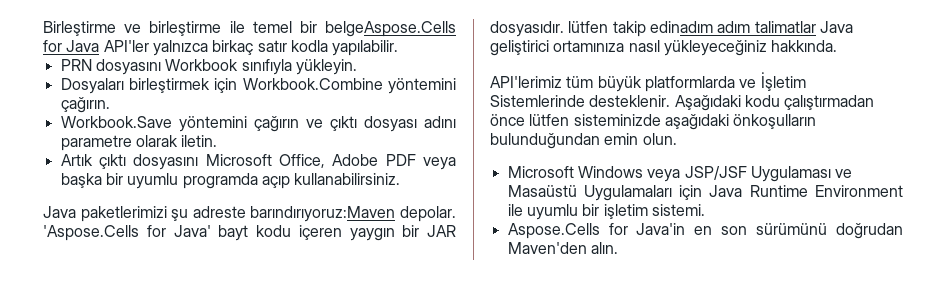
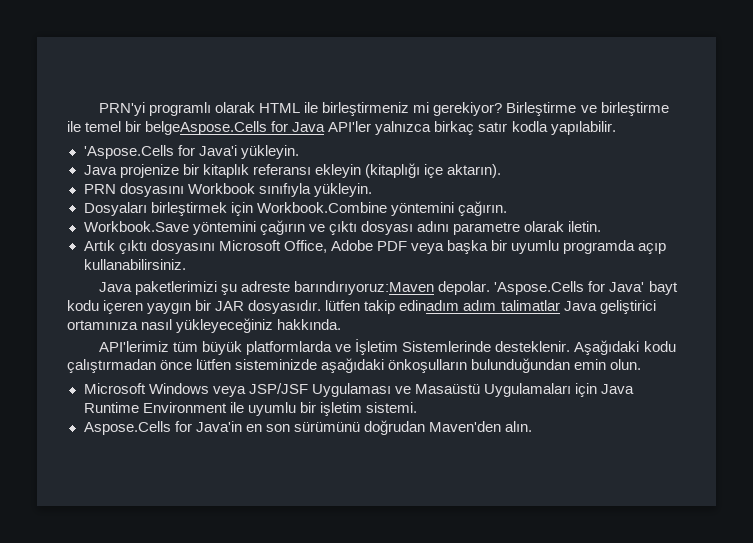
+ PRN'yi programlı olarak HTML ile birleştirmeniz mi gerekiyor?
+ 'Aspose.Cells for Java'i yükleyin.
+ Java projenize bir kitaplık referansı ekleyin (kitaplığı içe aktarın).

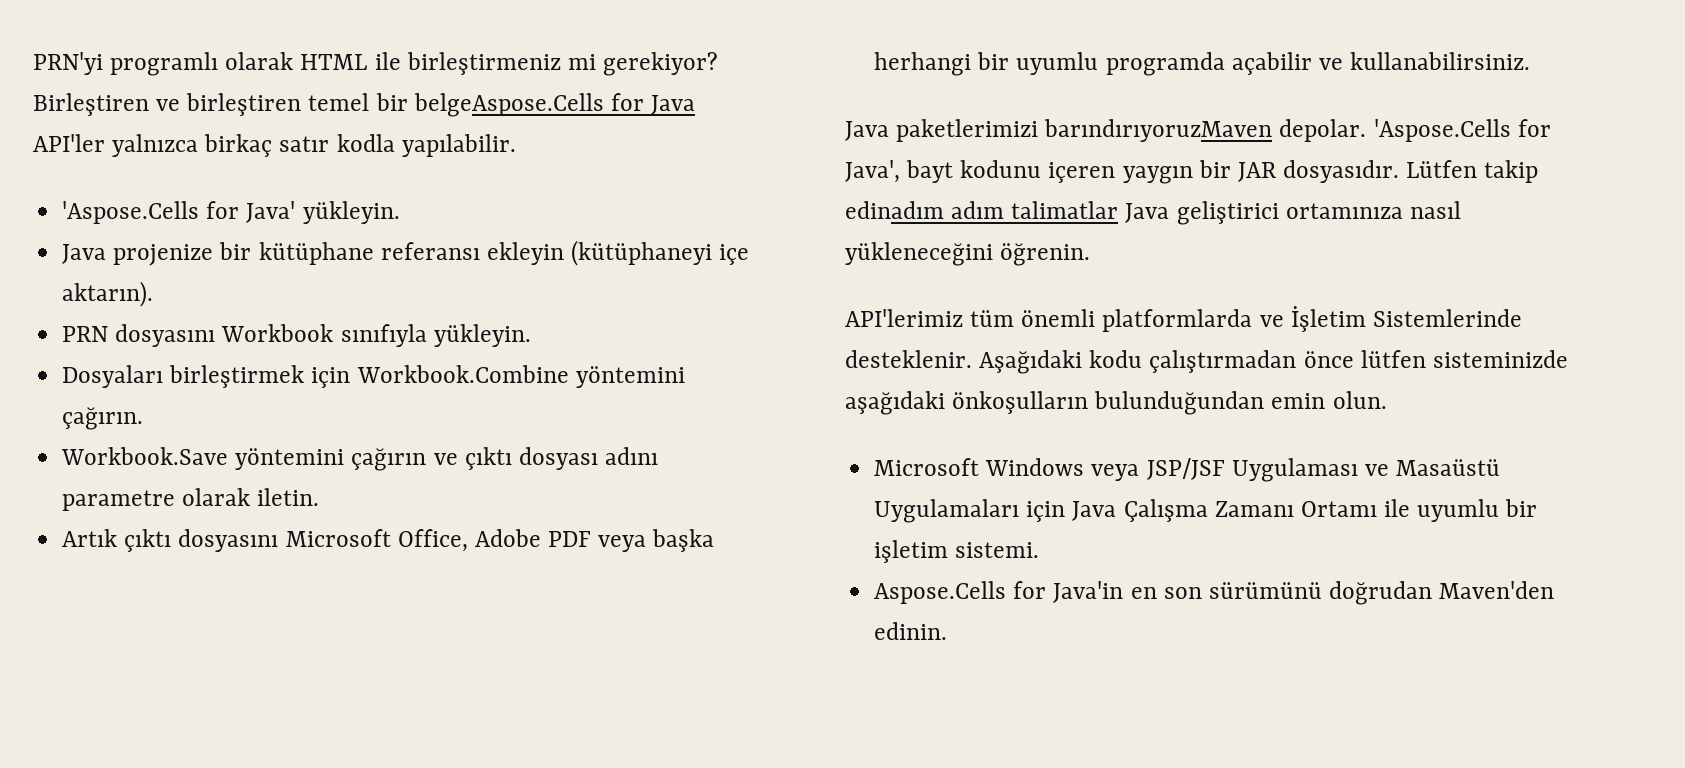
- Birleştirme ve birleştirme ile temel bir belgeAspose.Cells for Java API'ler yalnızca birkaç satır kodla yapılabilir.
+ Birleştiren ve birleştiren temel bir belgeAspose.Cells for Java API'ler yalnızca birkaç satır kodla yapılabilir.
- 'Aspose.Cells for Java'i yükleyin.
+ 'Aspose.Cells for Java' yükleyin.
- Java projenize bir kitaplık referansı ekleyin (kitaplığı içe aktarın).
+ Java projenize bir kütüphane referansı ekleyin (kütüphaneyi içe aktarın).
- Artık çıktı dosyasını Microsoft Office, Adobe PDF veya başka bir uyumlu programda açıp kullanabilirsiniz.
+ Artık çıktı dosyasını Microsoft Office, Adobe PDF veya başka herhangi bir uyumlu programda açabilir ve kullanabilirsiniz.
- Java paketlerimizi şu adreste barındırıyoruz:Maven depolar. 'Aspose.Cells for Java' bayt kodu içeren yaygın bir JAR dosyasıdır. lütfen takip edinadım adım talimatlar Java geliştirici ortamınıza nasıl yükleyeceğiniz hakkında.
+ Java paketlerimizi barındırıyoruzMaven depolar. 'Aspose.Cells for Java', bayt kodunu içeren yaygın bir JAR dosyasıdır. Lütfen takip edinadım adım talimatlar Java geliştirici ortamınıza nasıl yükleneceğini öğrenin.
- API'lerimiz tüm büyük platformlarda ve İşletim Sistemlerinde desteklenir.
+ API'lerimiz tüm önemli platformlarda ve İşletim Sistemlerinde desteklenir.
- Microsoft Windows veya JSP/JSF Uygulaması ve Masaüstü Uygulamaları için Java Runtime Environment ile uyumlu bir işletim sistemi.
+ Microsoft Windows veya JSP/JSF Uygulaması ve Masaüstü Uygulamaları için Java Çalışma Zamanı Ortamı ile uyumlu bir işletim sistemi.
- Aspose.Cells for Java'in en son sürümünü doğrudan Maven'den alın.
+ Aspose.Cells for Java'in en son sürümünü doğrudan Maven'den edinin.

